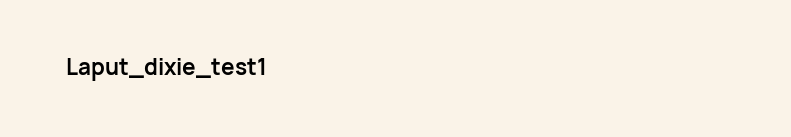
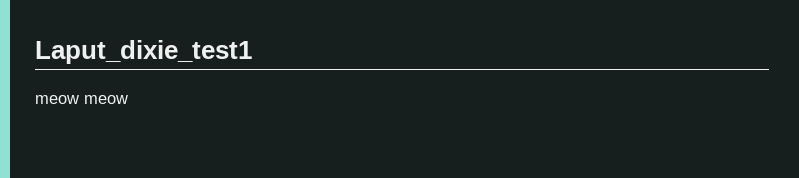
+ meow meow

